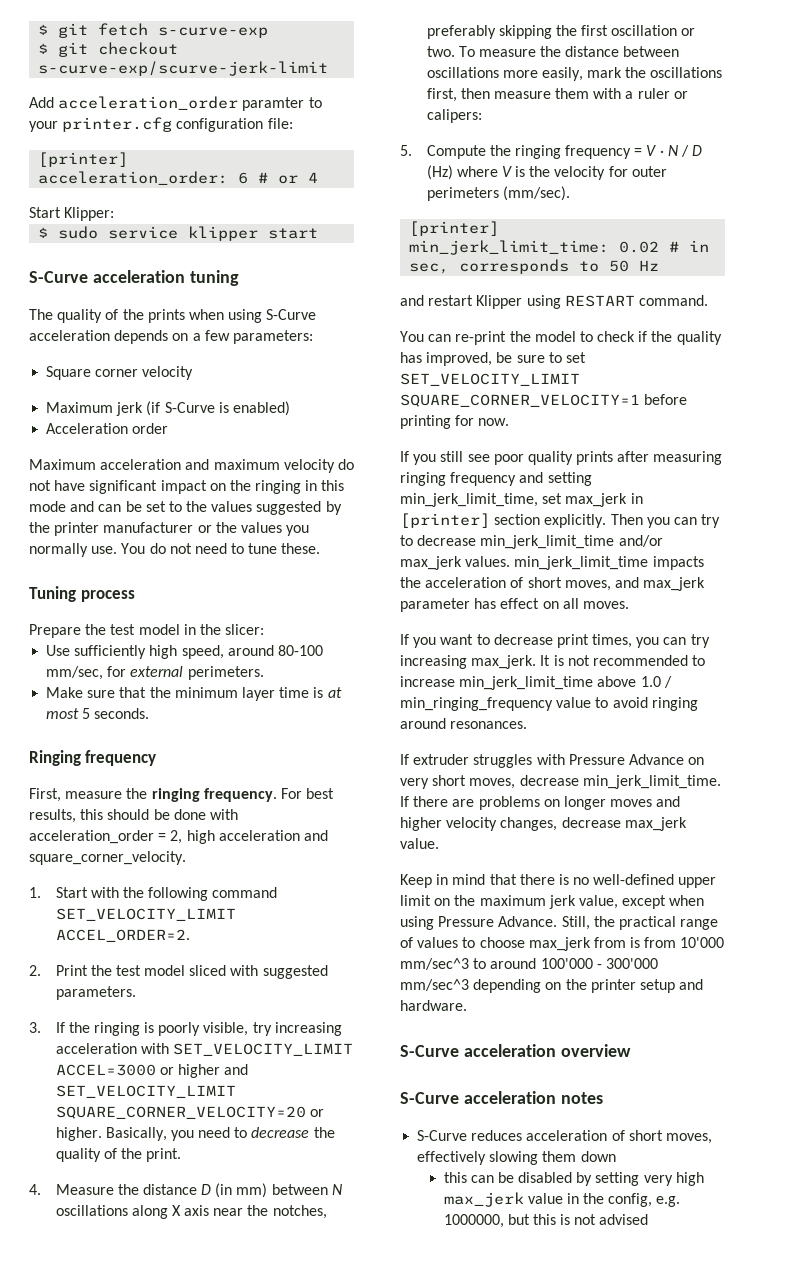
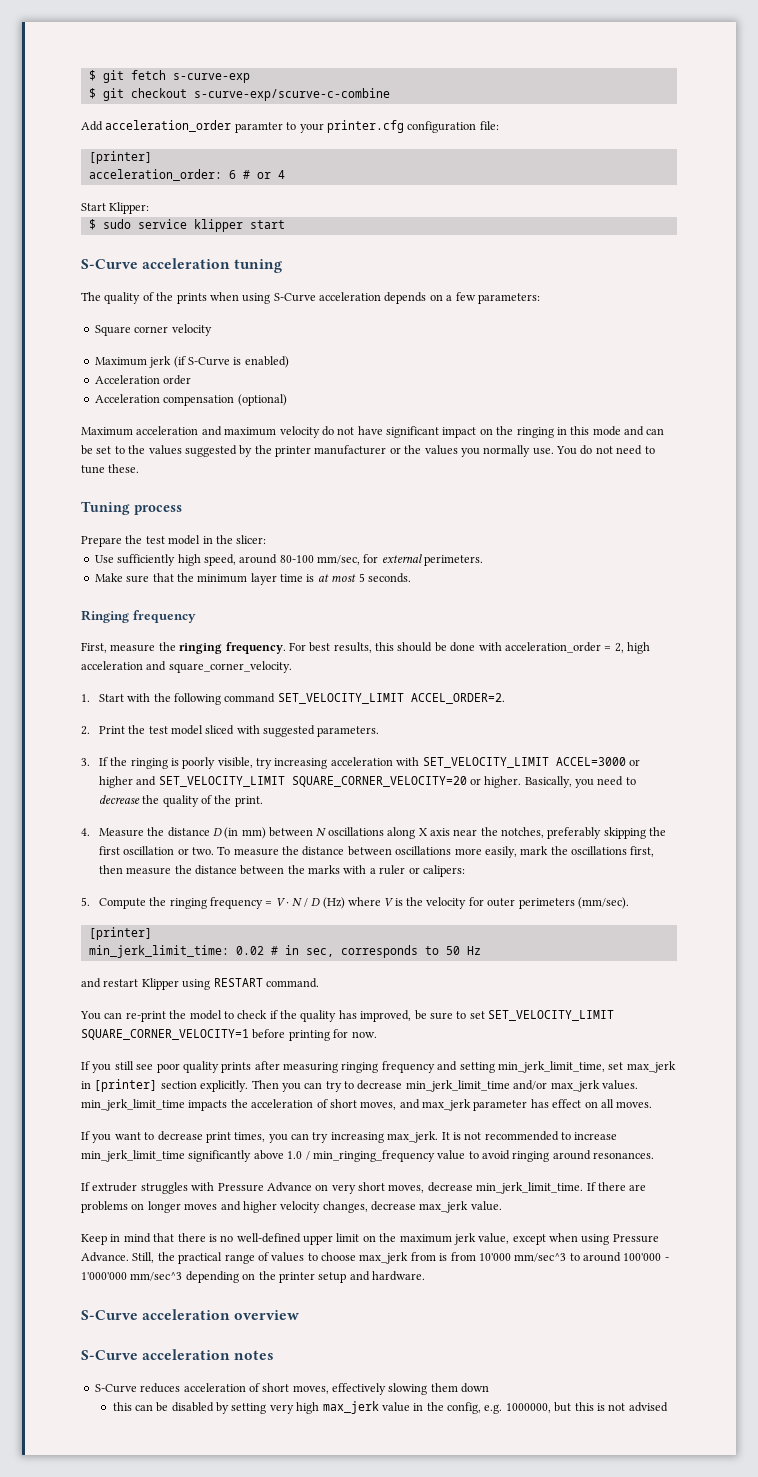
- $ git checkout s-curve-exp/scurve-jerk-limit
+ $ git checkout s-curve-exp/scurve-c-combine
+ Acceleration compensation (optional)
- To measure the distance between oscillations more easily, mark the oscillations first, then measure them with a ruler or calipers:
+ To measure the distance between oscillations more easily, mark the oscillations first, then measure the distance between the marks with a ruler or calipers:
- It is not recommended to increase min_jerk_limit_time above 1.0 / min_ringing_frequency value to avoid ringing around resonances.
+ It is not recommended to increase min_jerk_limit_time significantly above 1.0 / min_ringing_frequency value to avoid ringing around resonances.
- Still, the practical range of values to choose max_jerk from is from 10'000 mm/sec^3 to around 100'000 - 300'000 mm/sec^3 depending on the printer setup and hardware.
+ Still, the practical range of values to choose max_jerk from is from 10'000 mm/sec^3 to around 100'000 - 1'000'000 mm/sec^3 depending on the printer setup and hardware.

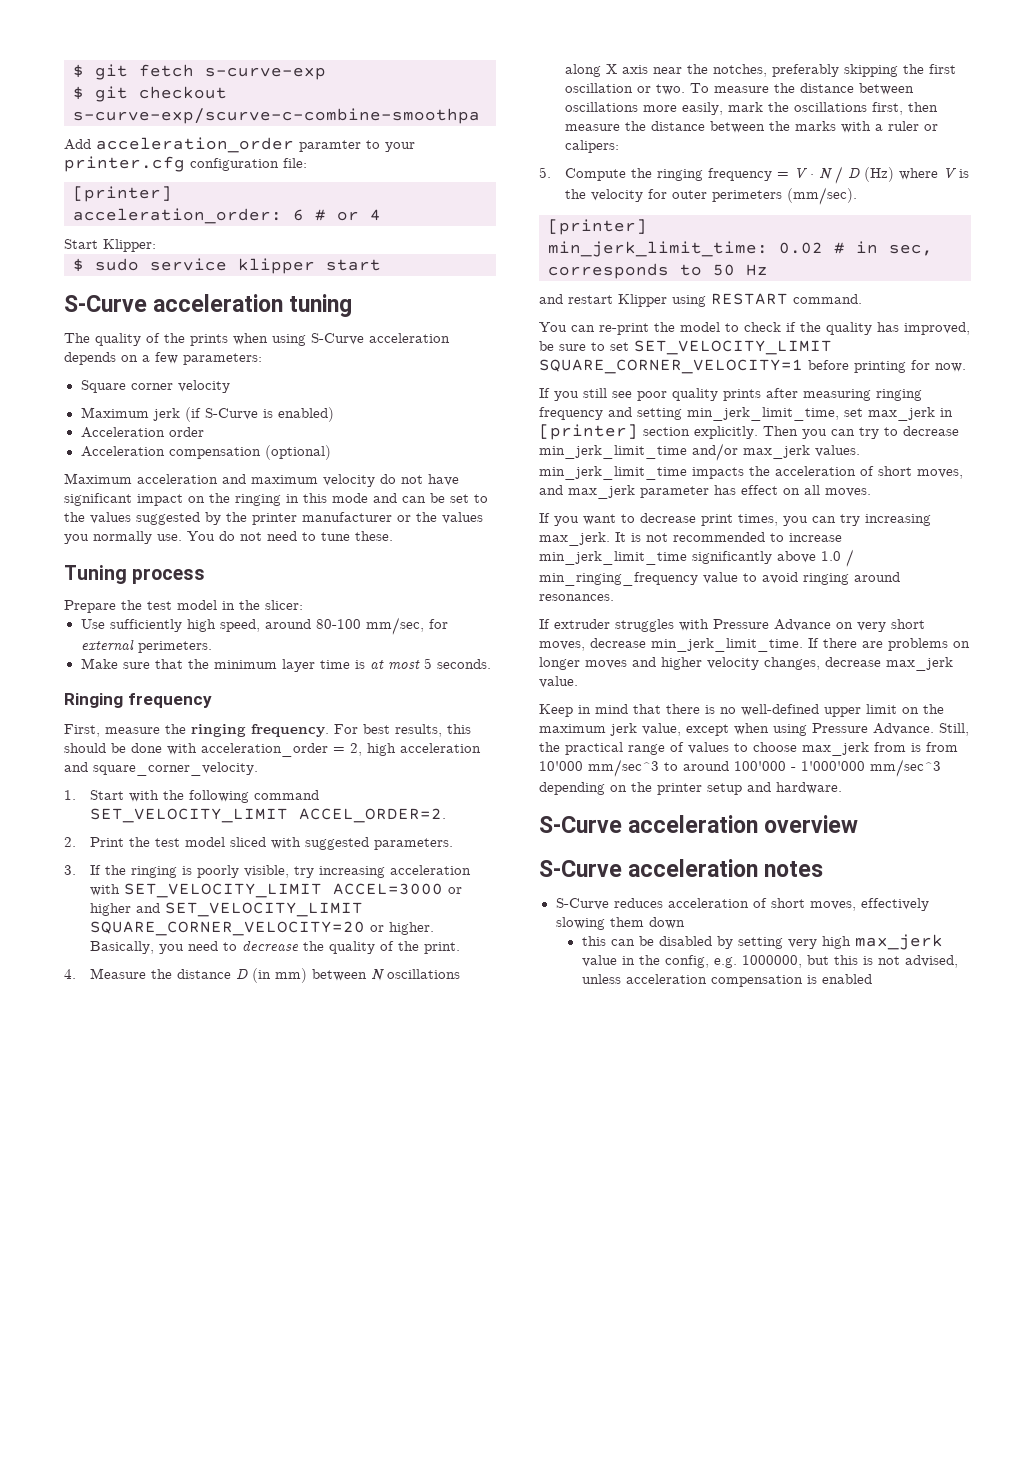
- $ git checkout s-curve-exp/scurve-c-combine
+ $ git checkout s-curve-exp/scurve-c-combine-smoothpa
- this can be disabled by setting very high max_jerk value in the config, e.g. 1000000, but this is not advised
+ this can be disabled by setting very high max_jerk value in the config, e.g. 1000000, but this is not advised, unless acceleration compensation is enabled

